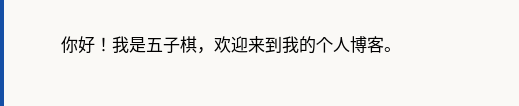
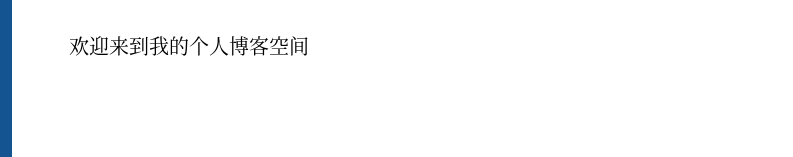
- 你好！我是五子棋，欢迎来到我的个人博客。
+ 欢迎来到我的个人博客空间

